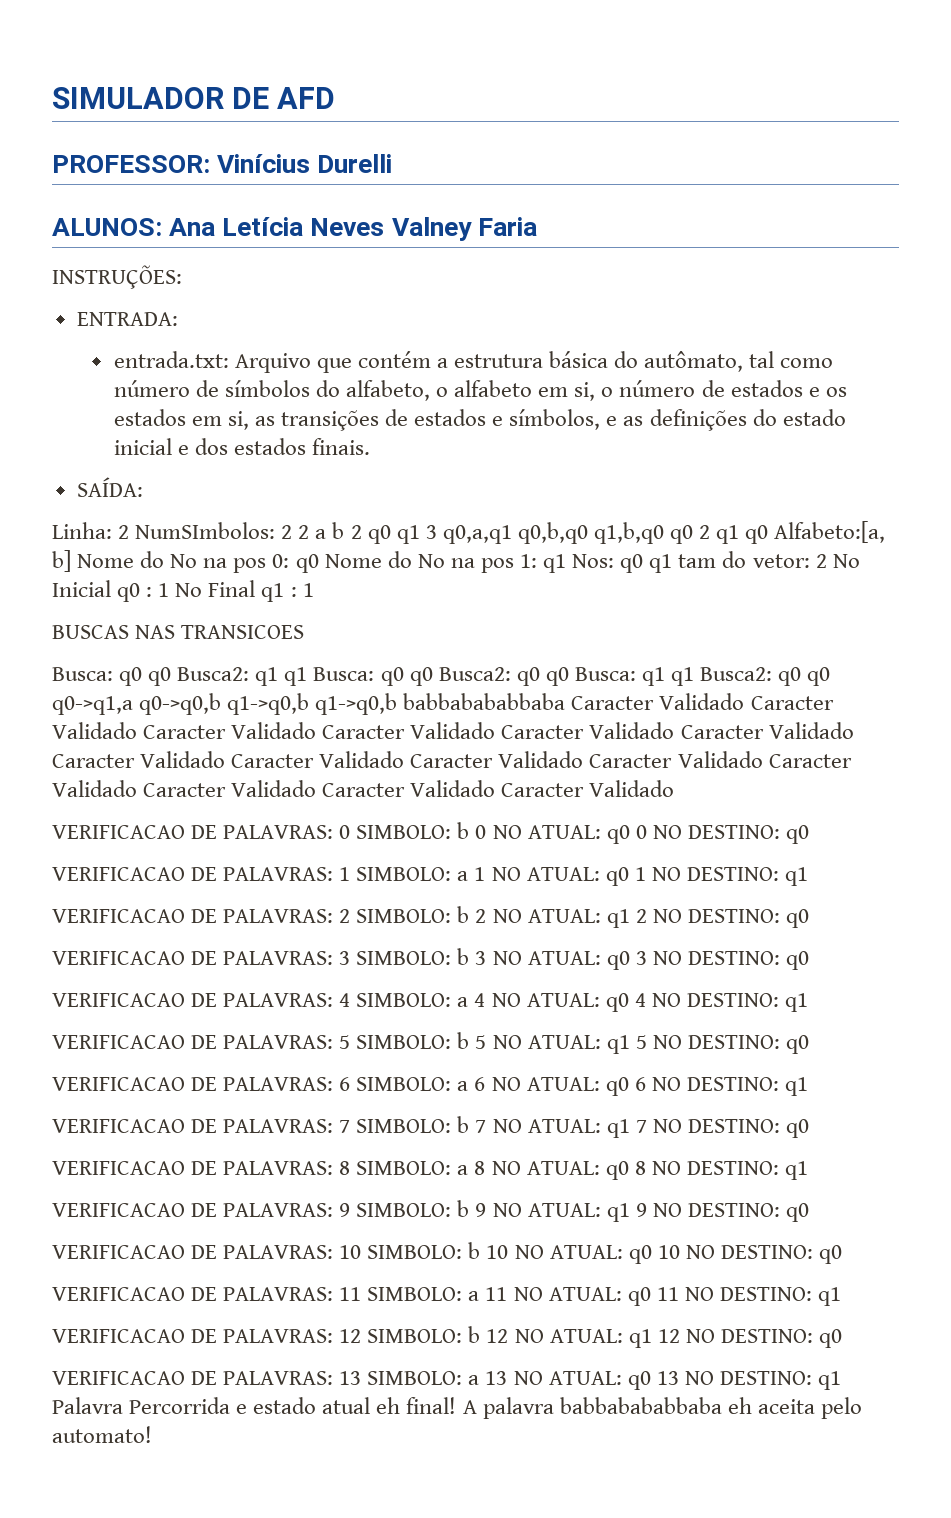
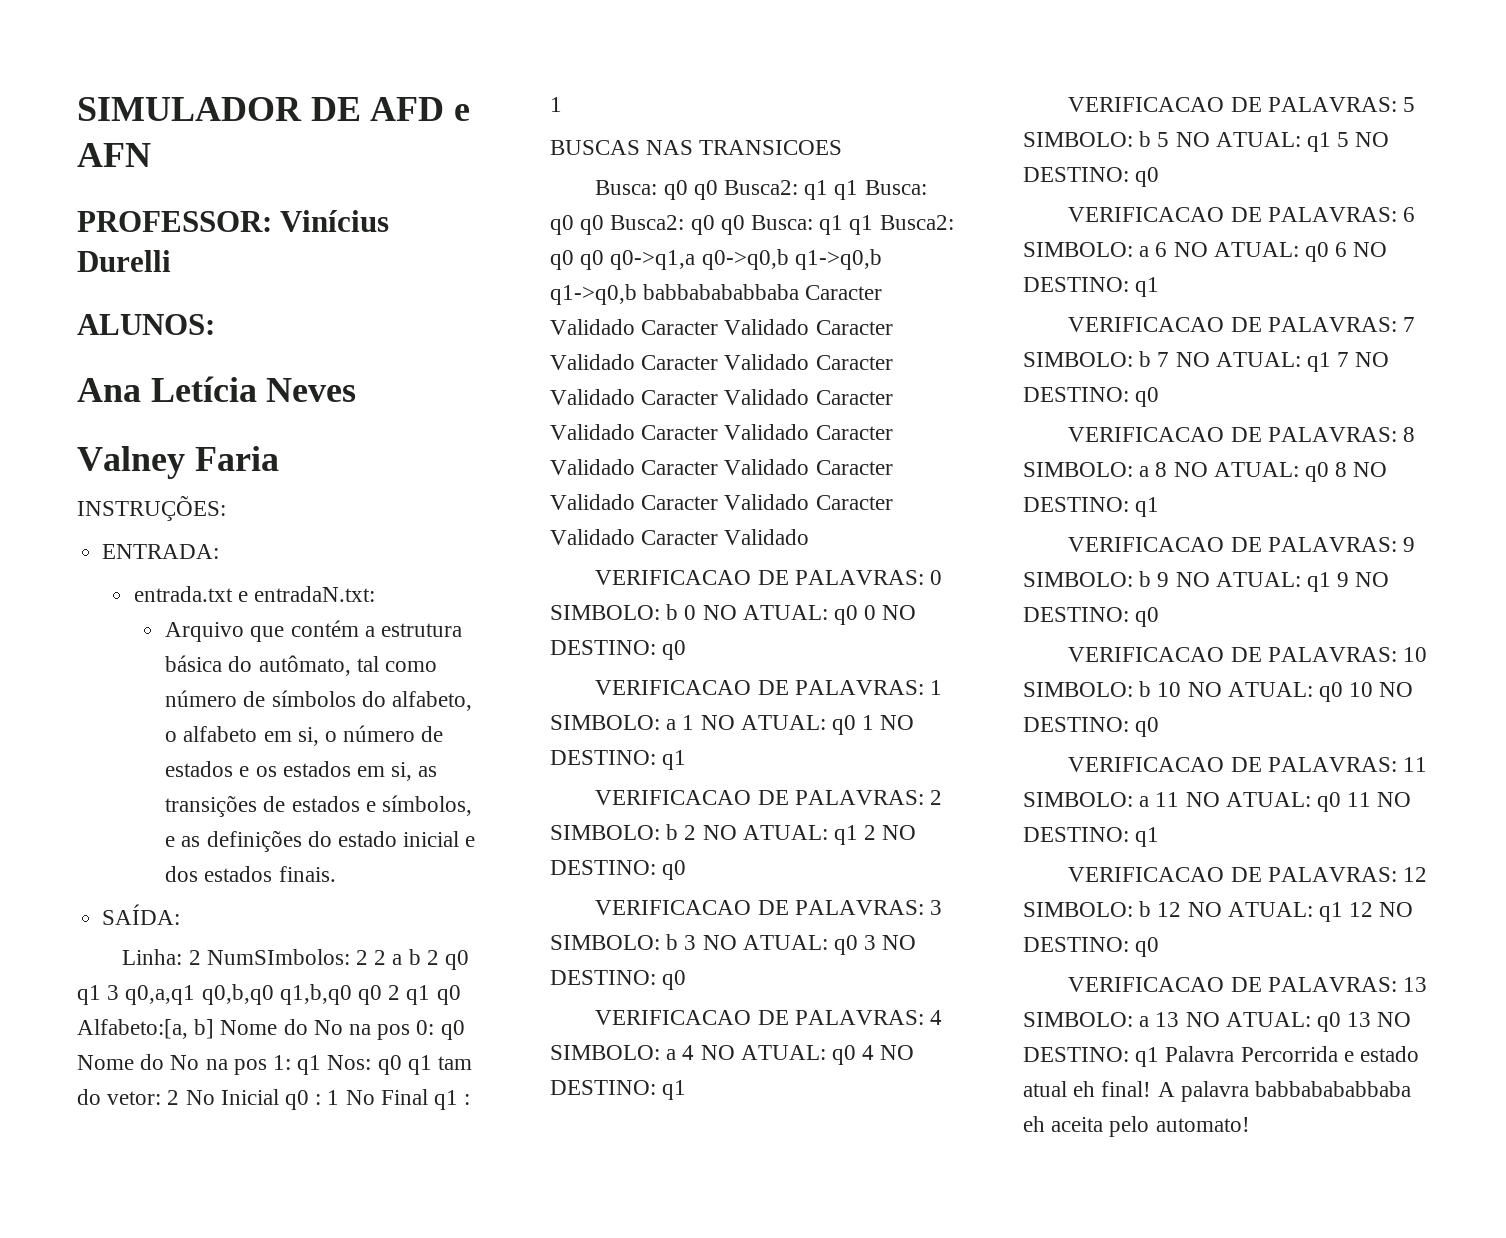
- SIMULADOR DE AFD
+ SIMULADOR DE AFD e AFN
- ALUNOS: Ana Letícia Neves Valney Faria
+ ALUNOS:
+ Ana Letícia Neves
+ Valney Faria
- entrada.txt: Arquivo que contém a estrutura básica do autômato, tal como número de símbolos do alfabeto, o alfabeto em si, o número de estados e os estados em si, as transições de estados e símbolos, e as definições do estado inicial e dos estados finais.
+ entrada.txt e entradaN.txt:
+ Arquivo que contém a estrutura básica do autômato, tal como número de símbolos do alfabeto, o alfabeto em si, o número de estados e os estados em si, as transições de estados e símbolos, e as definições do estado inicial e dos estados finais.

